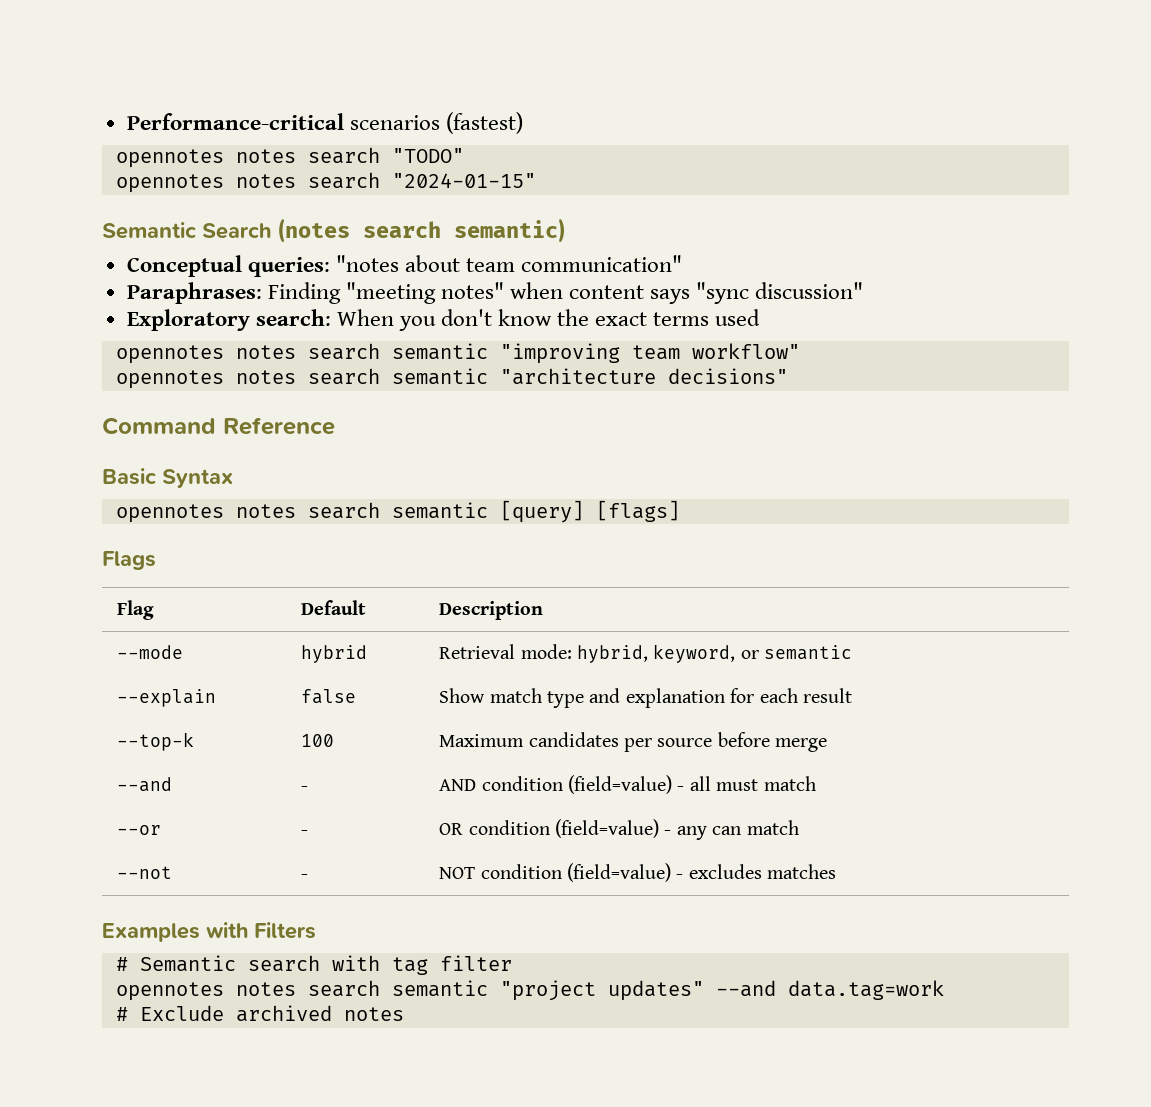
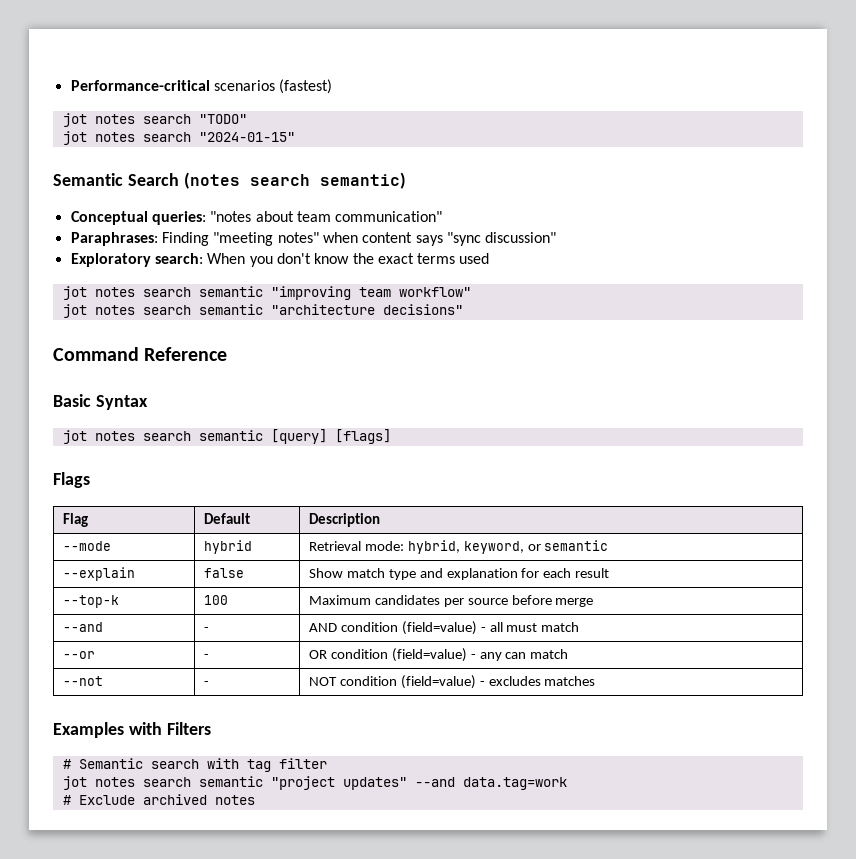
- opennotes notes search "TODO"
+ jot notes search "TODO"
- opennotes notes search "2024-01-15"
+ jot notes search "2024-01-15"
- opennotes notes search semantic "improving team workflow"
+ jot notes search semantic "improving team workflow"
- opennotes notes search semantic "architecture decisions"
+ jot notes search semantic "architecture decisions"
- opennotes notes search semantic [query] [flags]
+ jot notes search semantic [query] [flags]
- opennotes notes search semantic "project updates" --and data.tag=work
+ jot notes search semantic "project updates" --and data.tag=work

